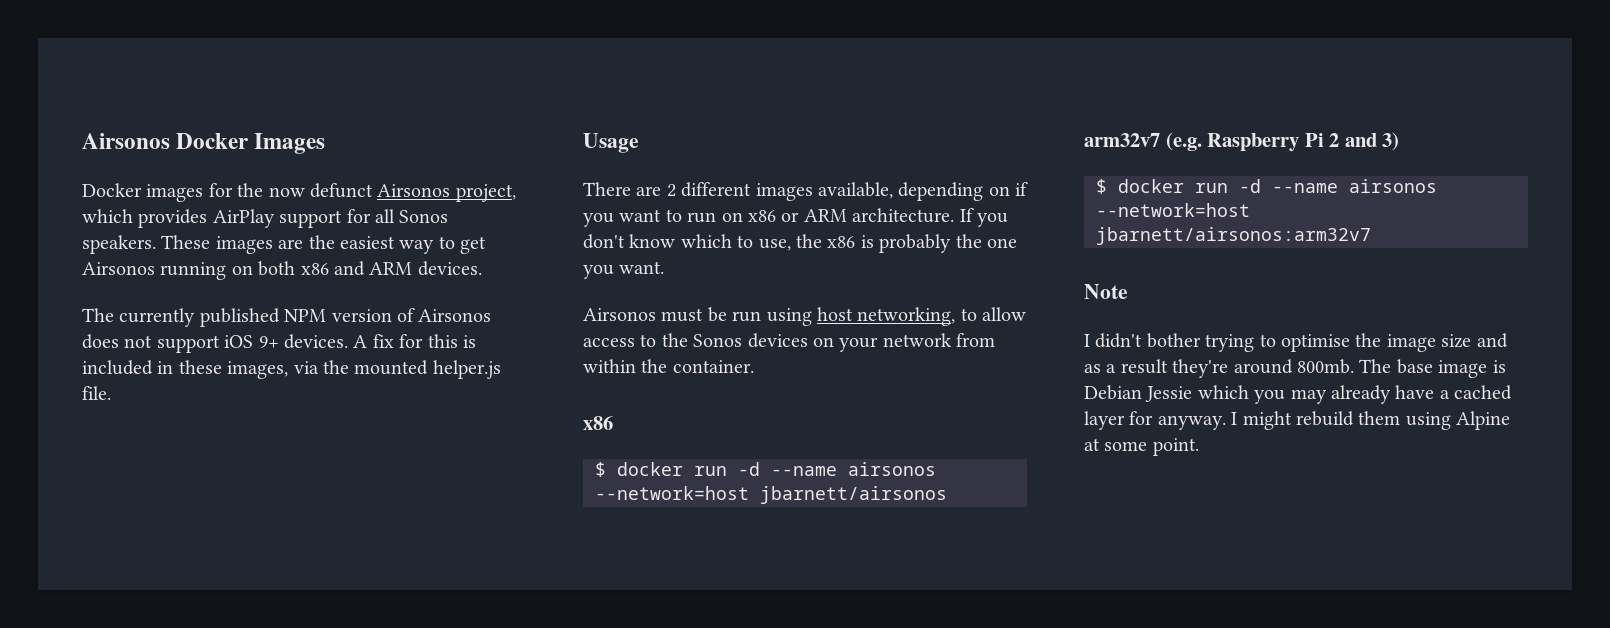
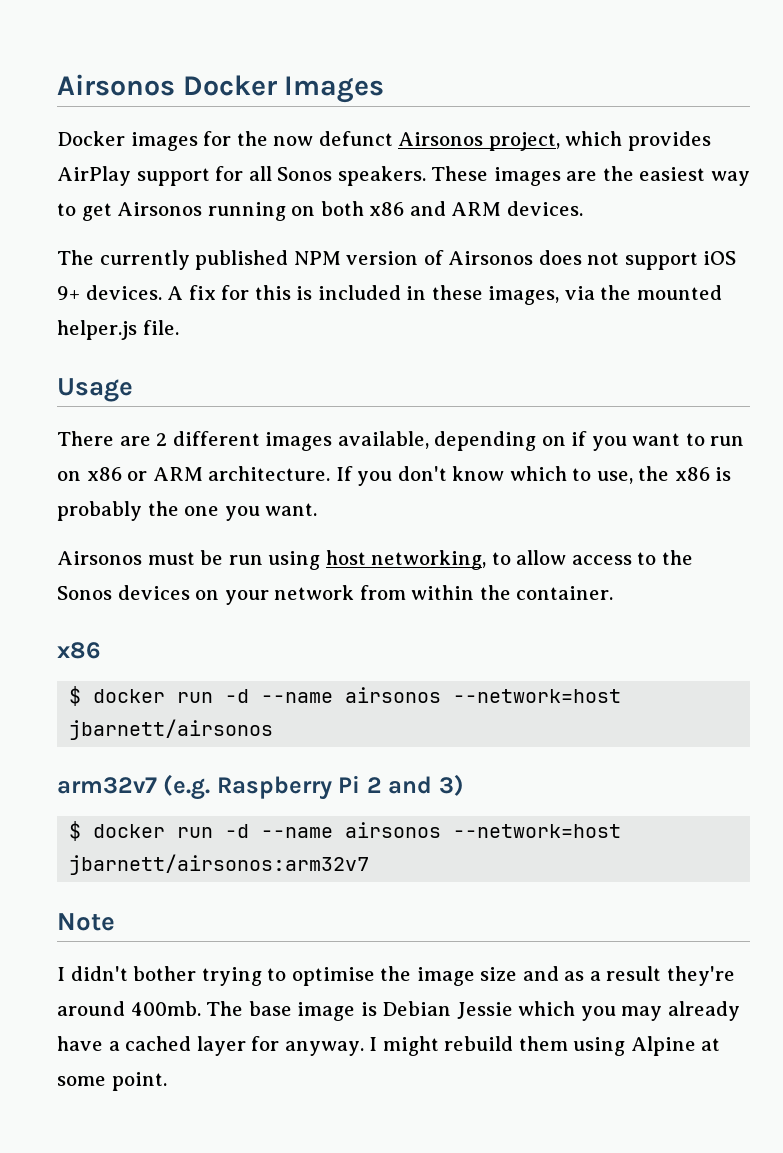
- I didn't bother trying to optimise the image size and as a result they're around 800mb.
+ I didn't bother trying to optimise the image size and as a result they're around 400mb.

